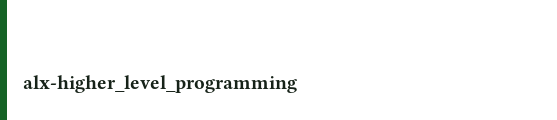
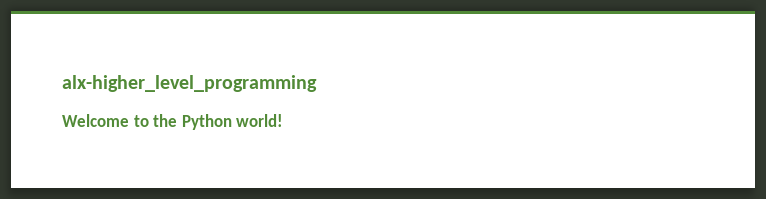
+ Welcome to the Python world!

